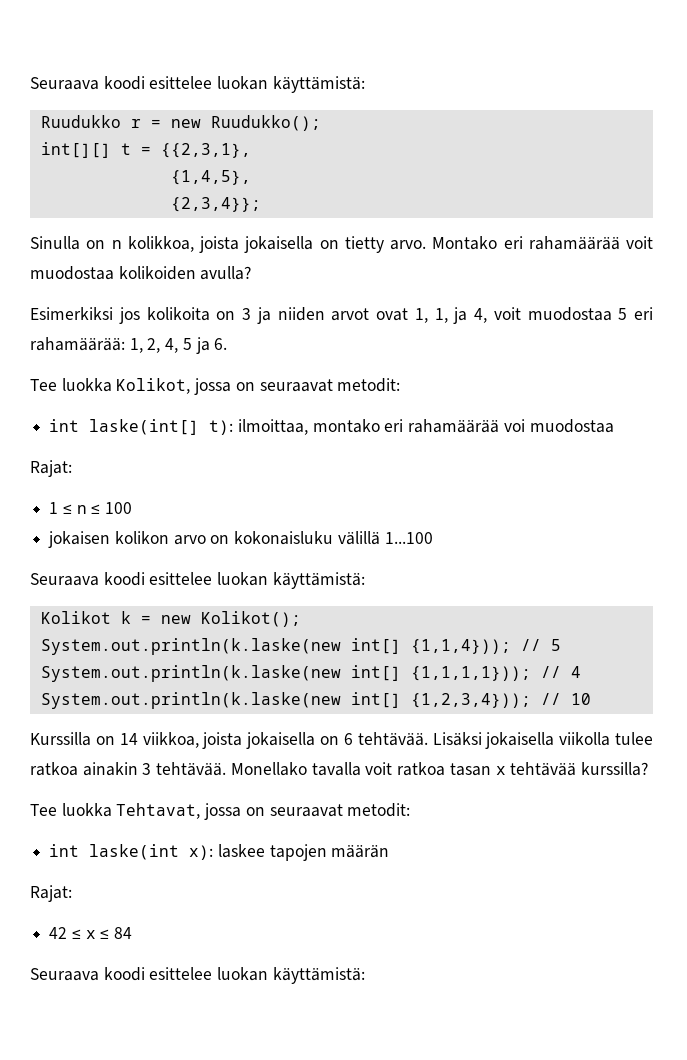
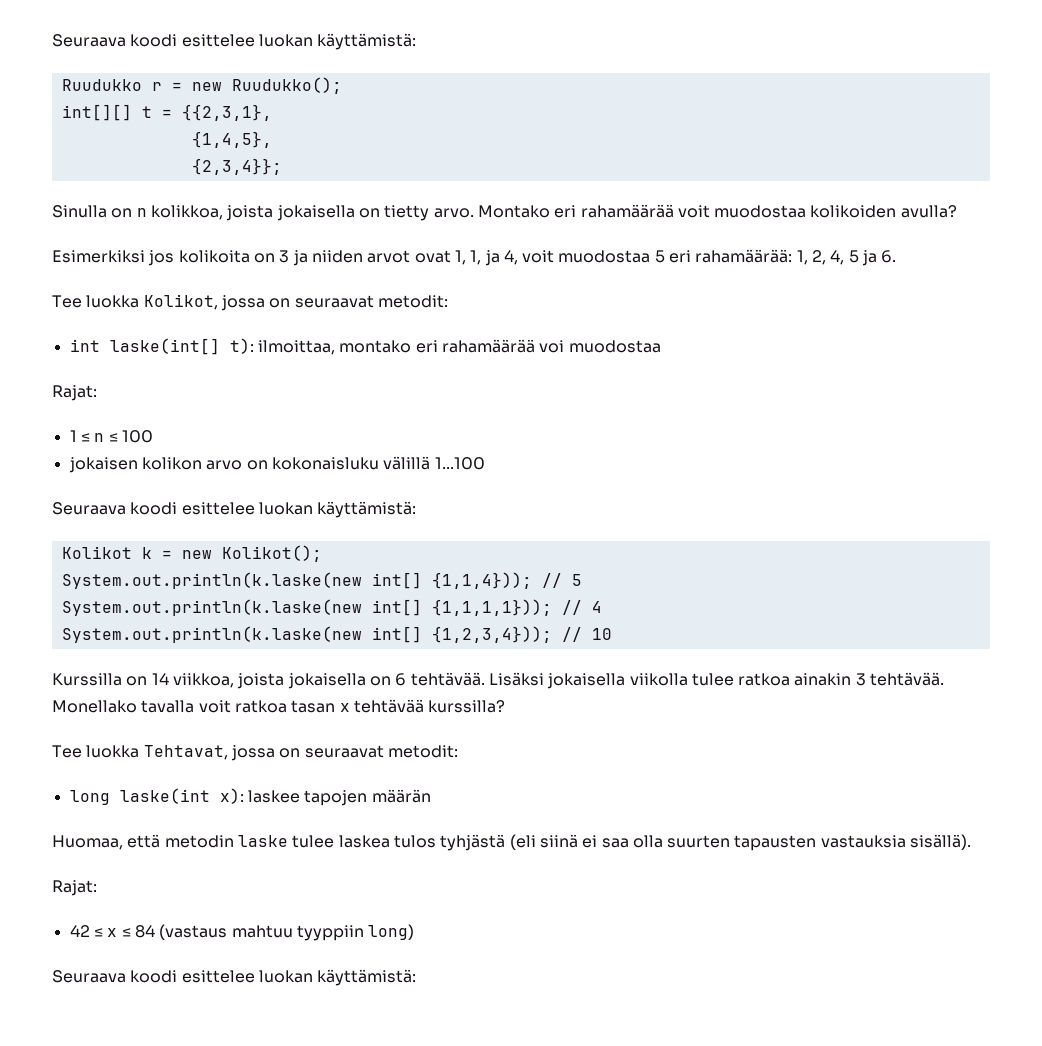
- int laske(int x): laskee tapojen määrän
+ long laske(int x): laskee tapojen määrän
+ Huomaa, että metodin laske tulee laskea tulos tyhjästä (eli siinä ei saa olla suurten tapausten vastauksia sisällä).
- 42 ≤ x ≤ 84
+ 42 ≤ x ≤ 84 (vastaus mahtuu tyyppiin long)

